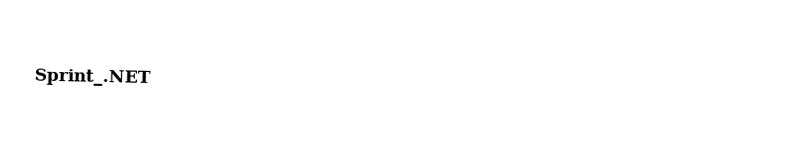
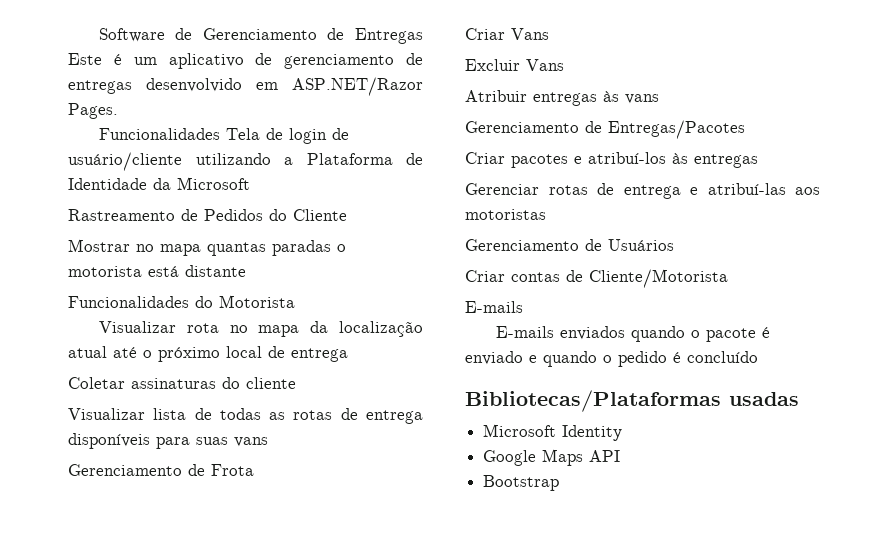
- Sprint_.NET
+ Software de Gerenciamento de Entregas Este é um aplicativo de gerenciamento de entregas desenvolvido em ASP.NET/Razor Pages.
+ Funcionalidades Tela de login de usuário/cliente utilizando a Plataforma de Identidade da Microsoft
+ Rastreamento de Pedidos do Cliente
+ Mostrar no mapa quantas paradas o motorista está distante
+ Funcionalidades do Motorista
+ Visualizar rota no mapa da localização atual até o próximo local de entrega
+ Coletar assinaturas do cliente
+ Visualizar lista de todas as rotas de entrega disponíveis para suas vans
+ Gerenciamento de Frota
+ Criar Vans
+ Excluir Vans
+ Atribuir entregas às vans
+ Gerenciamento de Entregas/Pacotes
+ Criar pacotes e atribuí-los às entregas
+ Gerenciar rotas de entrega e atribuí-las aos motoristas
+ Gerenciamento de Usuários
+ Criar contas de Cliente/Motorista
+ E-mails
+ E-mails enviados quando o pacote é enviado e quando o pedido é concluído
+ Bibliotecas/Plataformas usadas
+ Microsoft Identity
+ Google Maps API
+ Bootstrap

